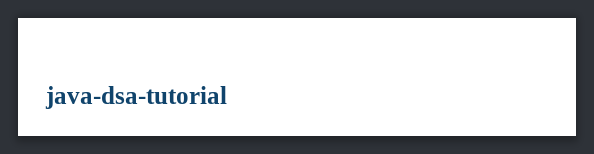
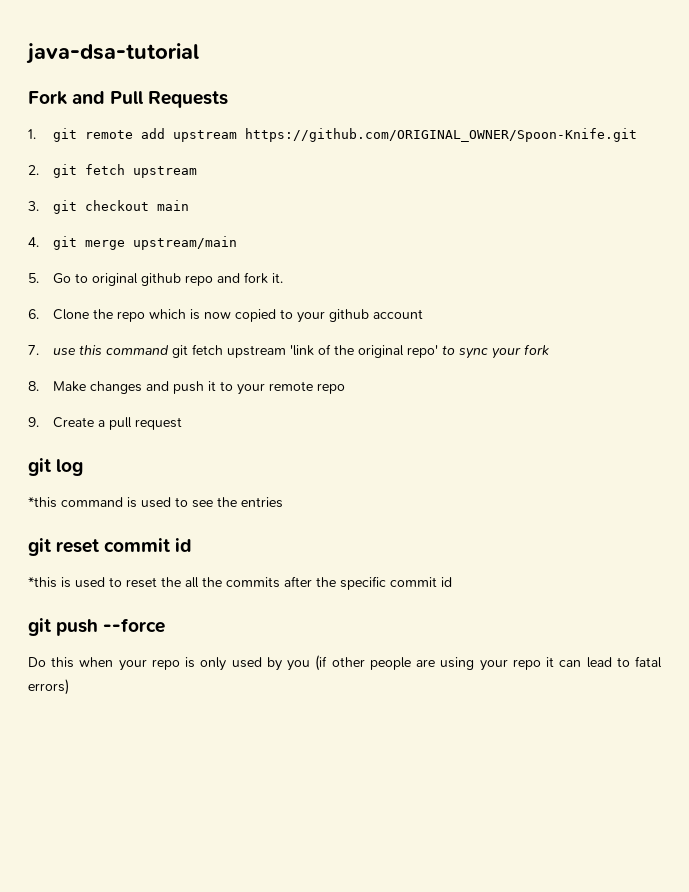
+ Fork and Pull Requests
+ 1. git remote add upstream https://github.com/ORIGINAL_OWNER/Spoon-Knife.git
+ 2. git fetch upstream
+ 3. git checkout main
+ 4. git merge upstream/main
+ 5. Go to original github repo and fork it.
+ 6. Clone the repo which is now copied to your github account
+ 7. use this command git fetch upstream 'link of the original repo' to sync your fork
+ 8. Make changes and push it to your remote repo
+ 9. Create a pull request
+ git log
+ *this command is used to see the entries
+ git reset commit id
+ *this is used to reset the all the commits after the specific commit id
+ git push --force
+ Do this when your repo is only used by you (if other people are using your repo it can lead to fatal errors)

